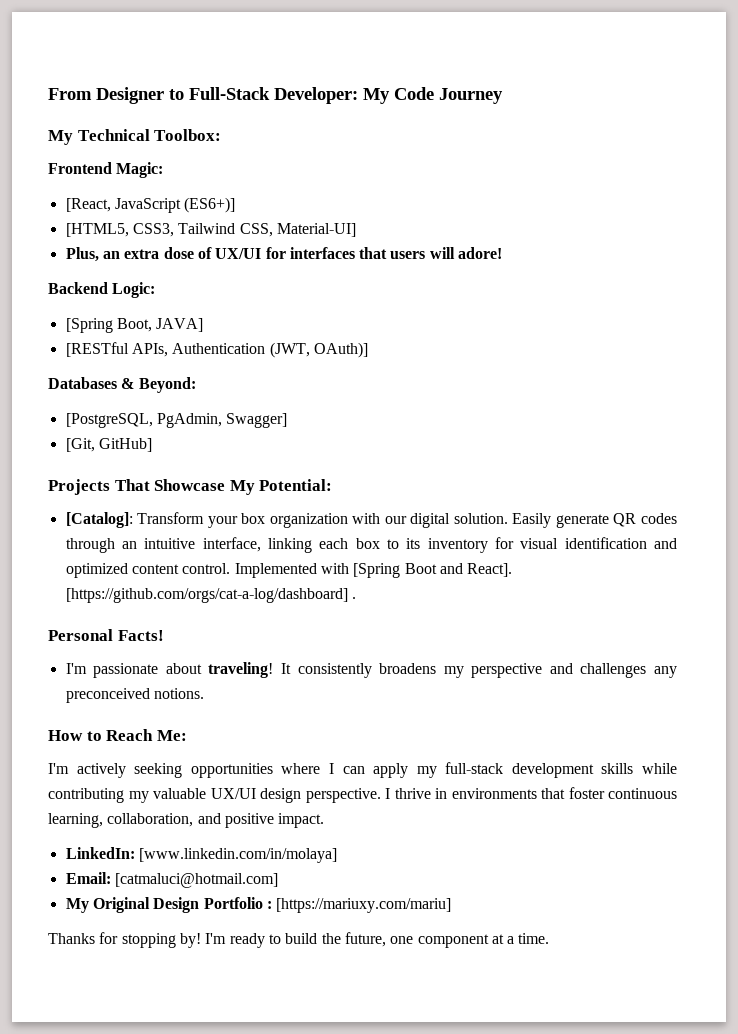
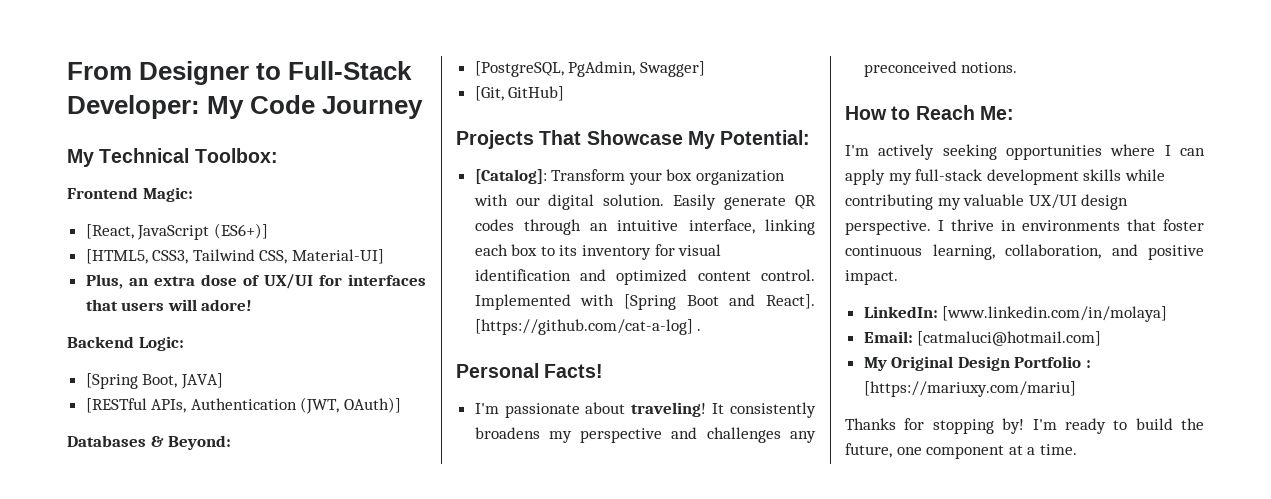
- [https://github.com/orgs/cat-a-log/dashboard] .
+ [https://github.com/cat-a-log] .

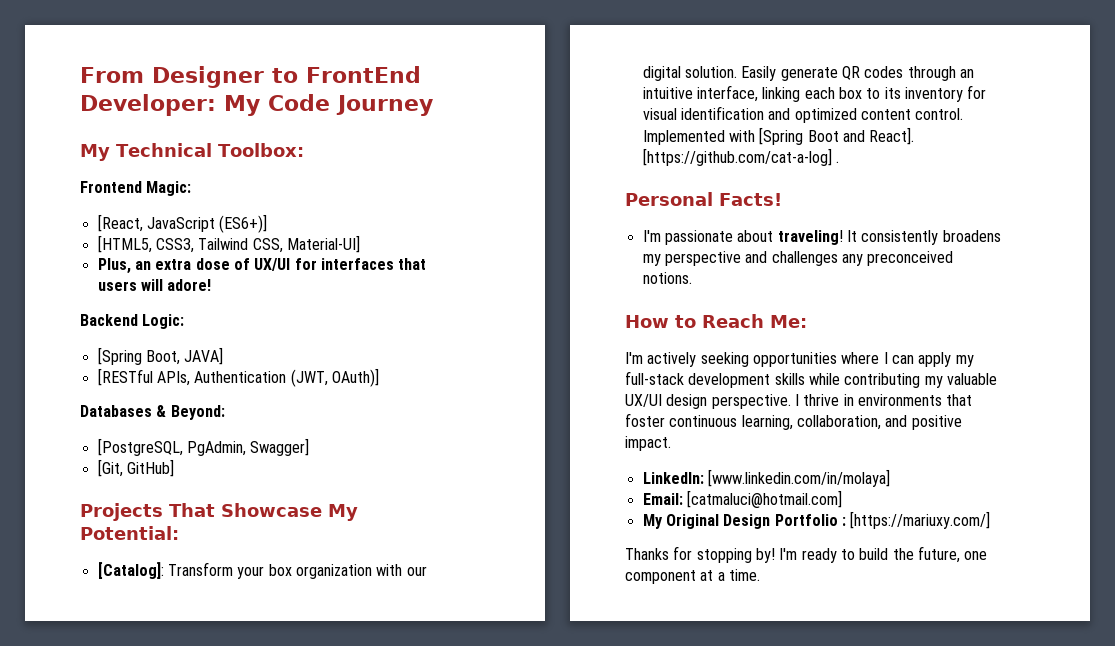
- From Designer to Full-Stack Developer: My Code Journey
+ From Designer to FrontEnd Developer: My Code Journey
- My Original Design Portfolio : [https://mariuxy.com/mariu]
+ My Original Design Portfolio : [https://mariuxy.com/]

